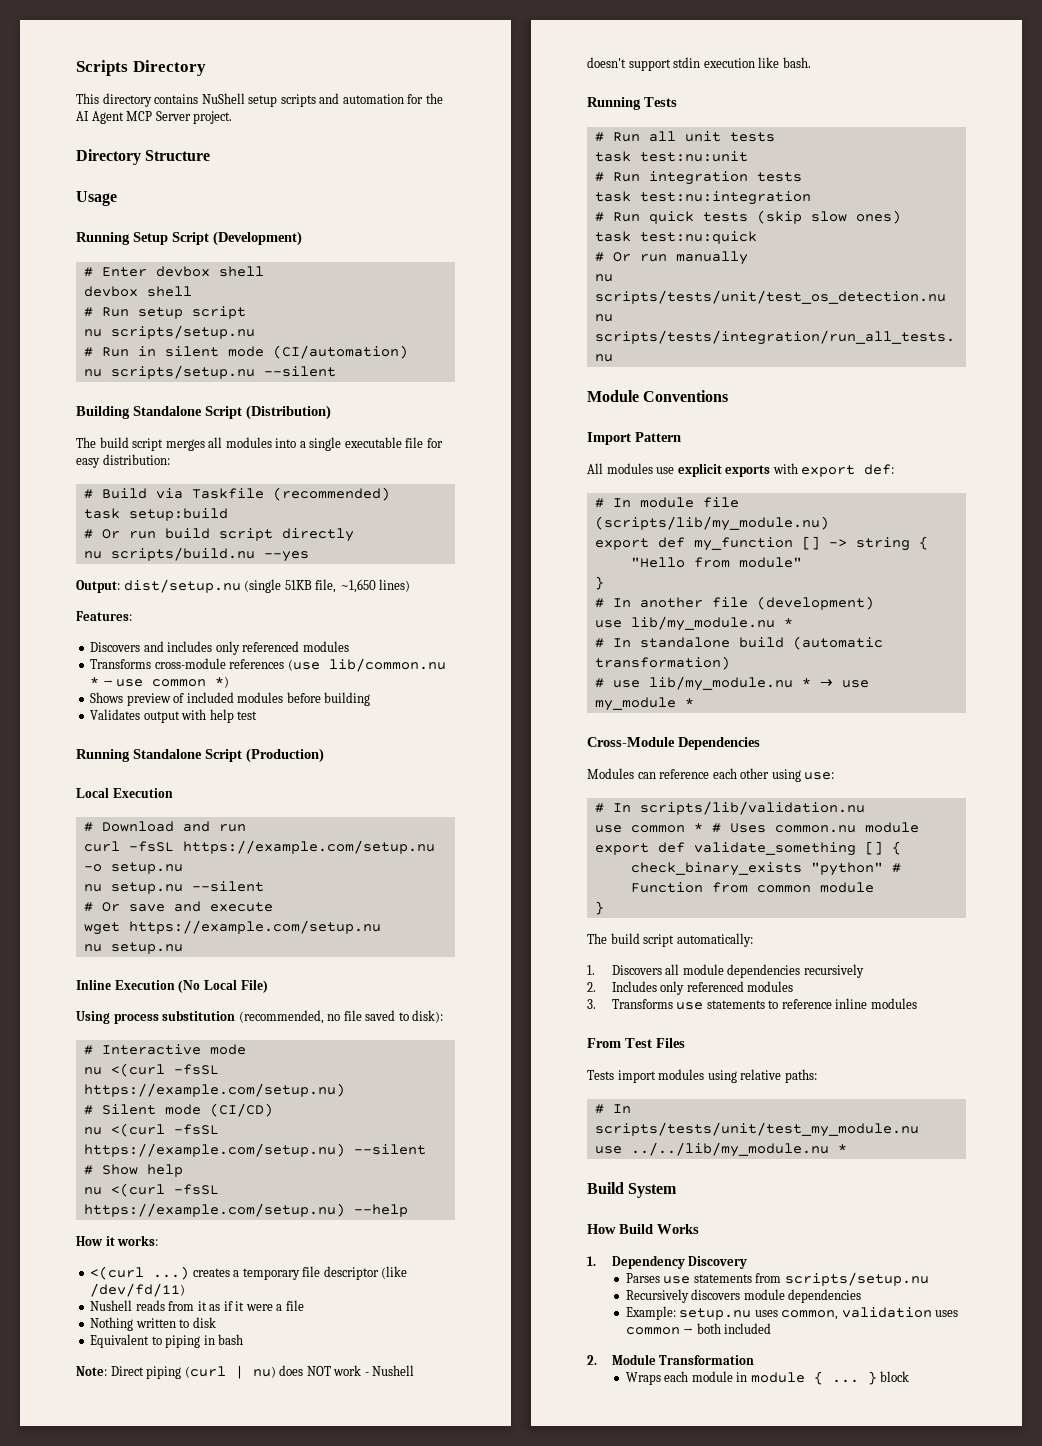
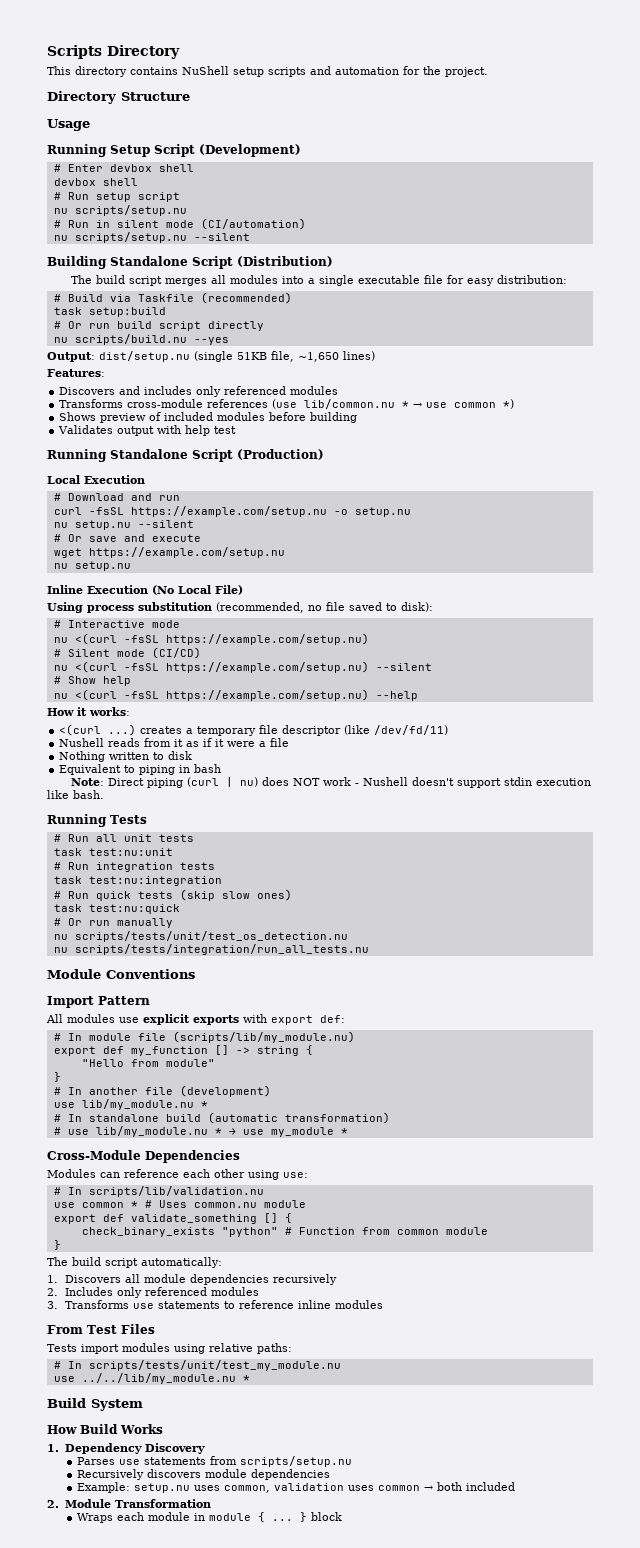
- This directory contains NuShell setup scripts and automation for the AI Agent MCP Server project.
+ This directory contains NuShell setup scripts and automation for the project.

